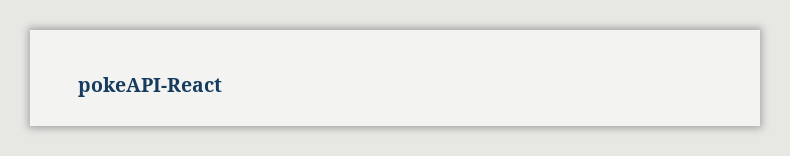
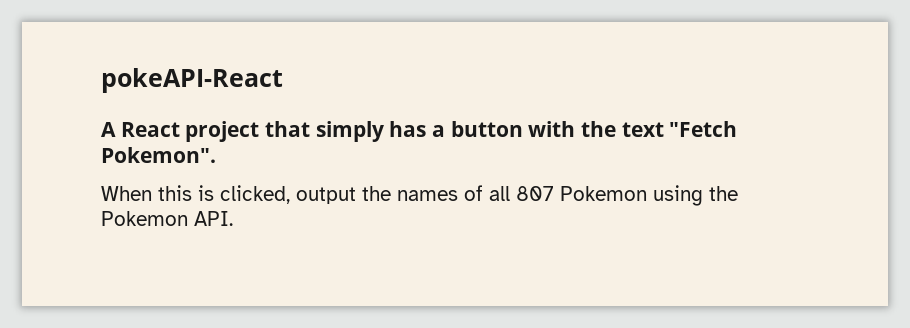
+ A React project that simply has a button with the text "Fetch Pokemon".
+ When this is clicked, output the names of all 807 Pokemon using the Pokemon API.

